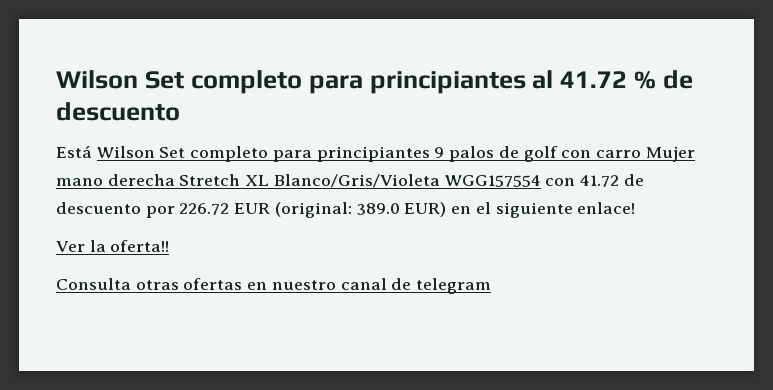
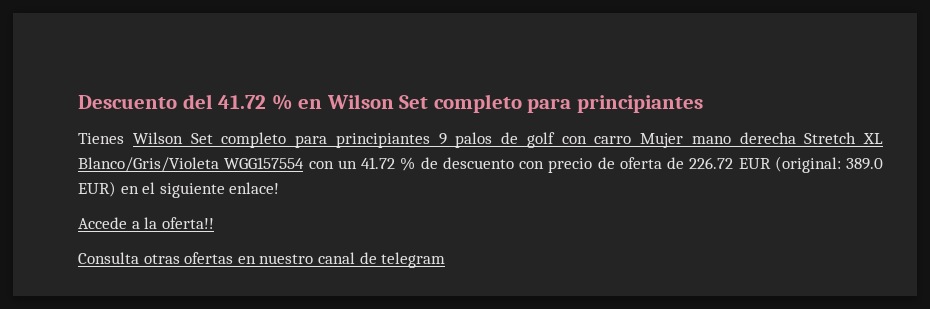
- Wilson Set completo para principiantes al 41.72 % de descuento
- Está Wilson Set completo para principiantes 9 palos de golf con carro Mujer mano derecha Stretch XL Blanco/Gris/Violeta WGG157554 con 41.72 de descuento por 226.72 EUR (original: 389.0 EUR) en el siguiente enlace!
+ Descuento del 41.72 % en Wilson Set completo para principiantes
+ Tienes Wilson Set completo para principiantes 9 palos de golf con carro Mujer mano derecha Stretch XL Blanco/Gris/Violeta WGG157554 con un 41.72 % de descuento con precio de oferta de 226.72 EUR (original: 389.0 EUR) en el siguiente enlace!
- Ver la oferta!!
+ Accede a la oferta!!

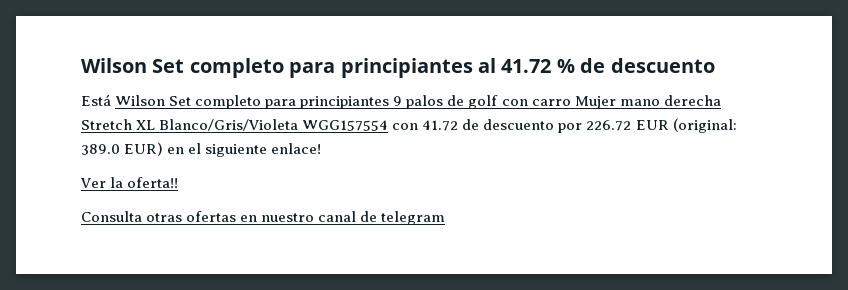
- Descuento del 41.72 % en Wilson Set completo para principiantes
- Tienes Wilson Set completo para principiantes 9 palos de golf con carro Mujer mano derecha Stretch XL Blanco/Gris/Violeta WGG157554 con un 41.72 % de descuento con precio de oferta de 226.72 EUR (original: 389.0 EUR) en el siguiente enlace!
+ Wilson Set completo para principiantes al 41.72 % de descuento
+ Está Wilson Set completo para principiantes 9 palos de golf con carro Mujer mano derecha Stretch XL Blanco/Gris/Violeta WGG157554 con 41.72 de descuento por 226.72 EUR (original: 389.0 EUR) en el siguiente enlace!
- Accede a la oferta!!
+ Ver la oferta!!

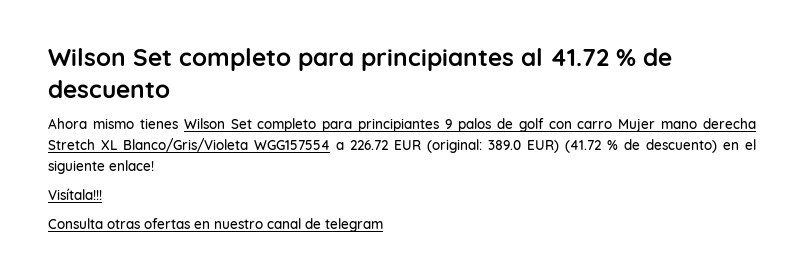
- Está Wilson Set completo para principiantes 9 palos de golf con carro Mujer mano derecha Stretch XL Blanco/Gris/Violeta WGG157554 con 41.72 de descuento por 226.72 EUR (original: 389.0 EUR) en el siguiente enlace!
+ Ahora mismo tienes Wilson Set completo para principiantes 9 palos de golf con carro Mujer mano derecha Stretch XL Blanco/Gris/Violeta WGG157554 a 226.72 EUR (original: 389.0 EUR) (41.72 % de descuento) en el siguiente enlace!
- Ver la oferta!!
+ Visítala!!!

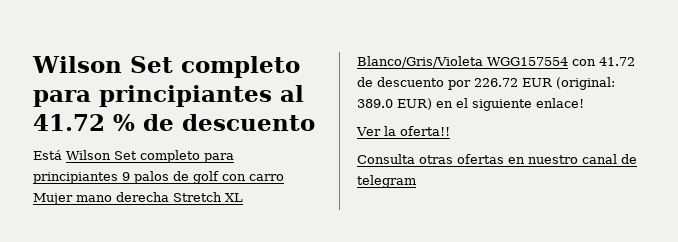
- Ahora mismo tienes Wilson Set completo para principiantes 9 palos de golf con carro Mujer mano derecha Stretch XL Blanco/Gris/Violeta WGG157554 a 226.72 EUR (original: 389.0 EUR) (41.72 % de descuento) en el siguiente enlace!
+ Está Wilson Set completo para principiantes 9 palos de golf con carro Mujer mano derecha Stretch XL Blanco/Gris/Violeta WGG157554 con 41.72 de descuento por 226.72 EUR (original: 389.0 EUR) en el siguiente enlace!
- Visítala!!!
+ Ver la oferta!!

